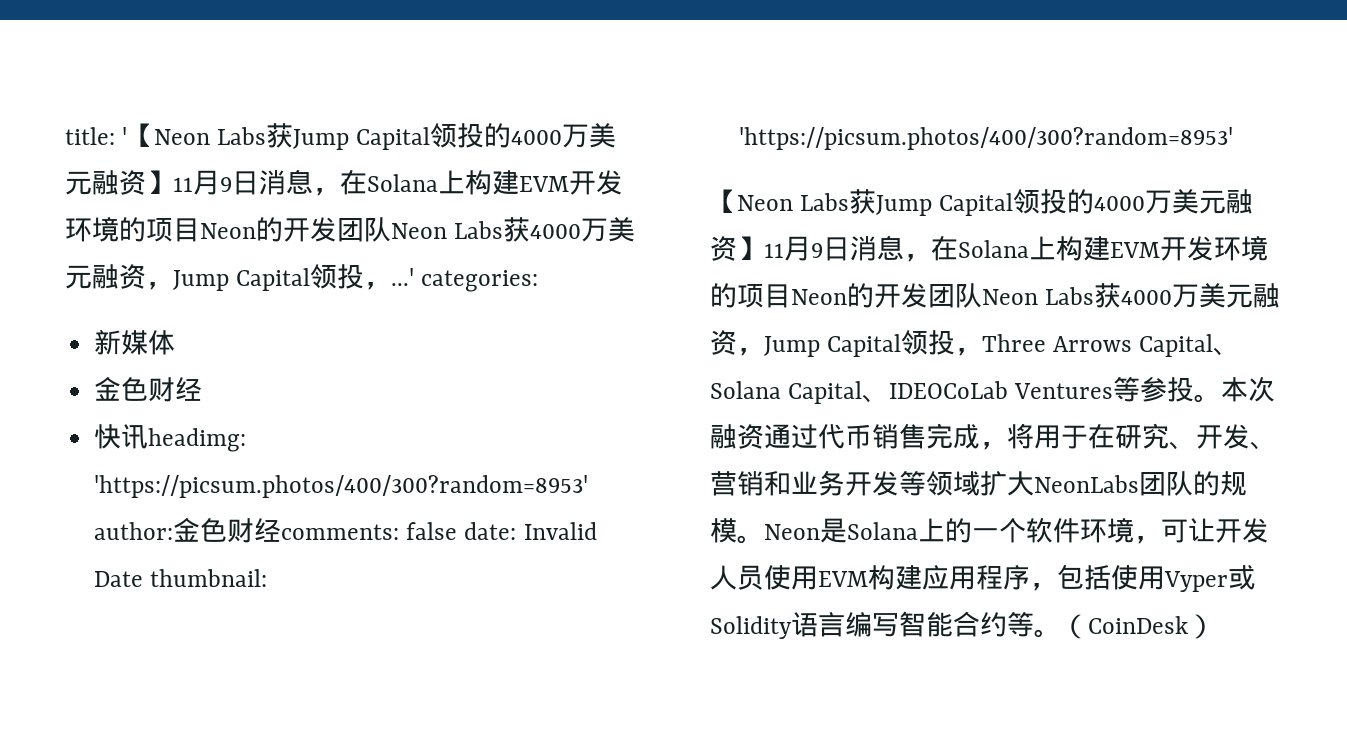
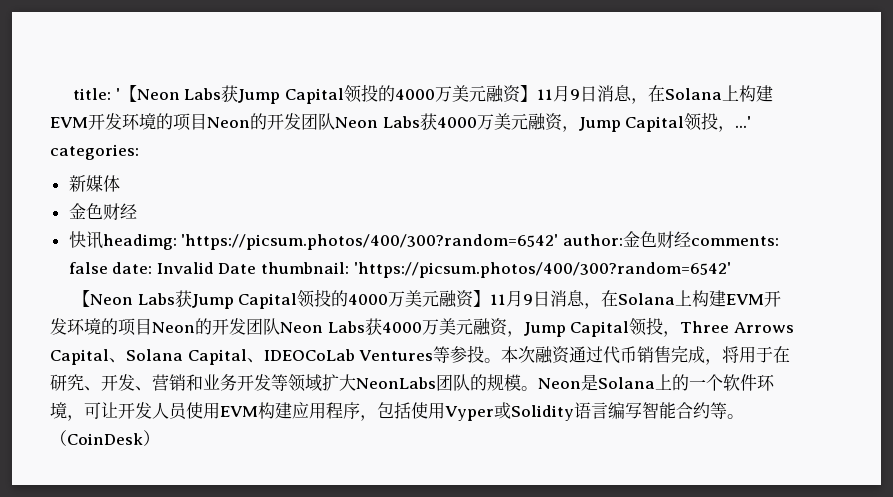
- 快讯headimg: 'https://picsum.photos/400/300?random=8953' author:金色财经comments: false date: Invalid Date thumbnail: 'https://picsum.photos/400/300?random=8953'
+ 快讯headimg: 'https://picsum.photos/400/300?random=6542' author:金色财经comments: false date: Invalid Date thumbnail: 'https://picsum.photos/400/300?random=6542'

